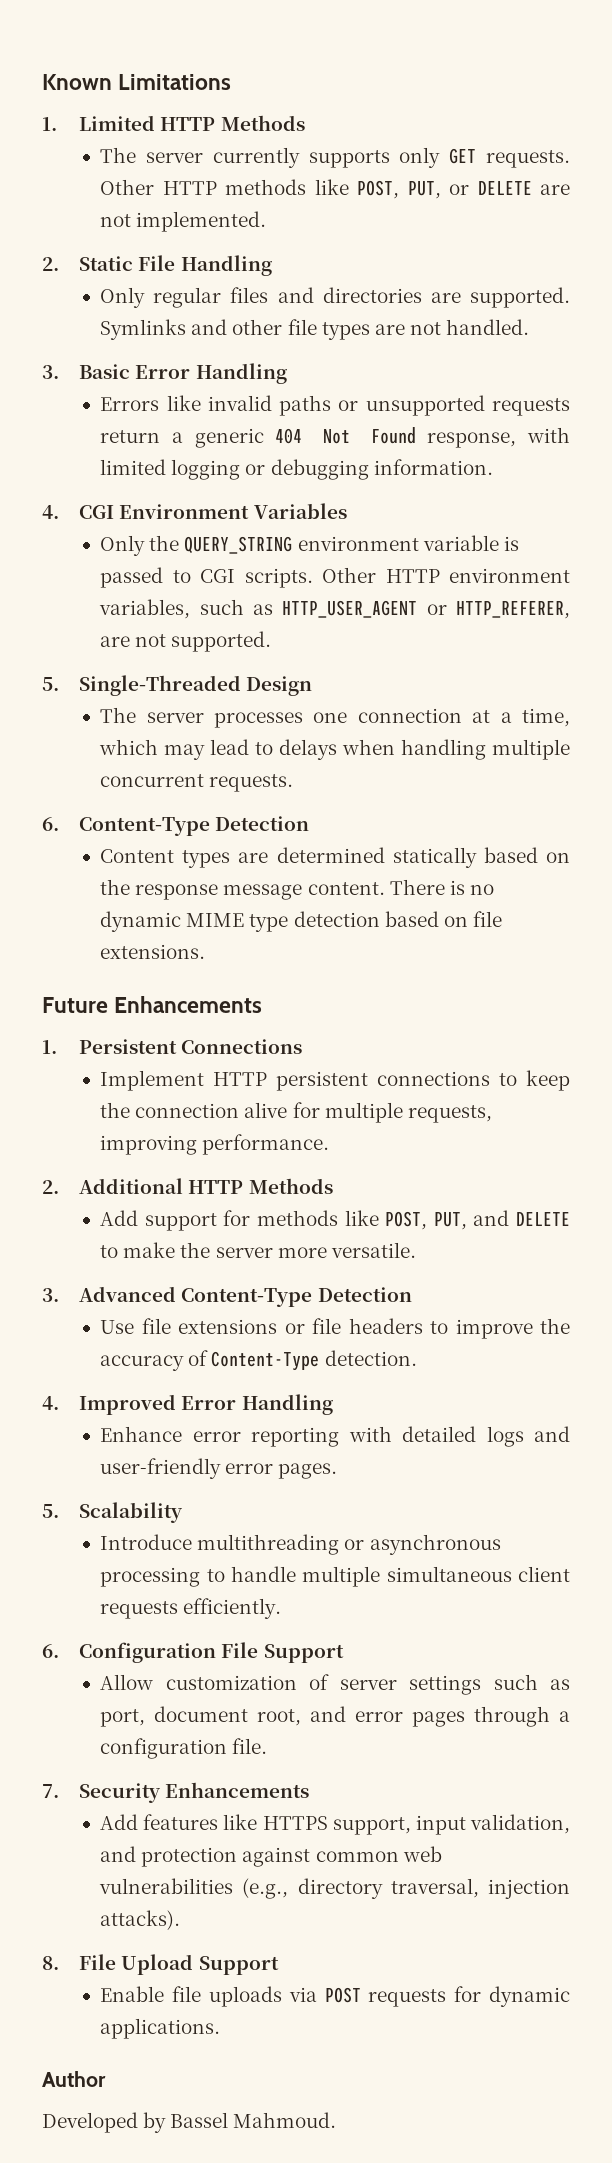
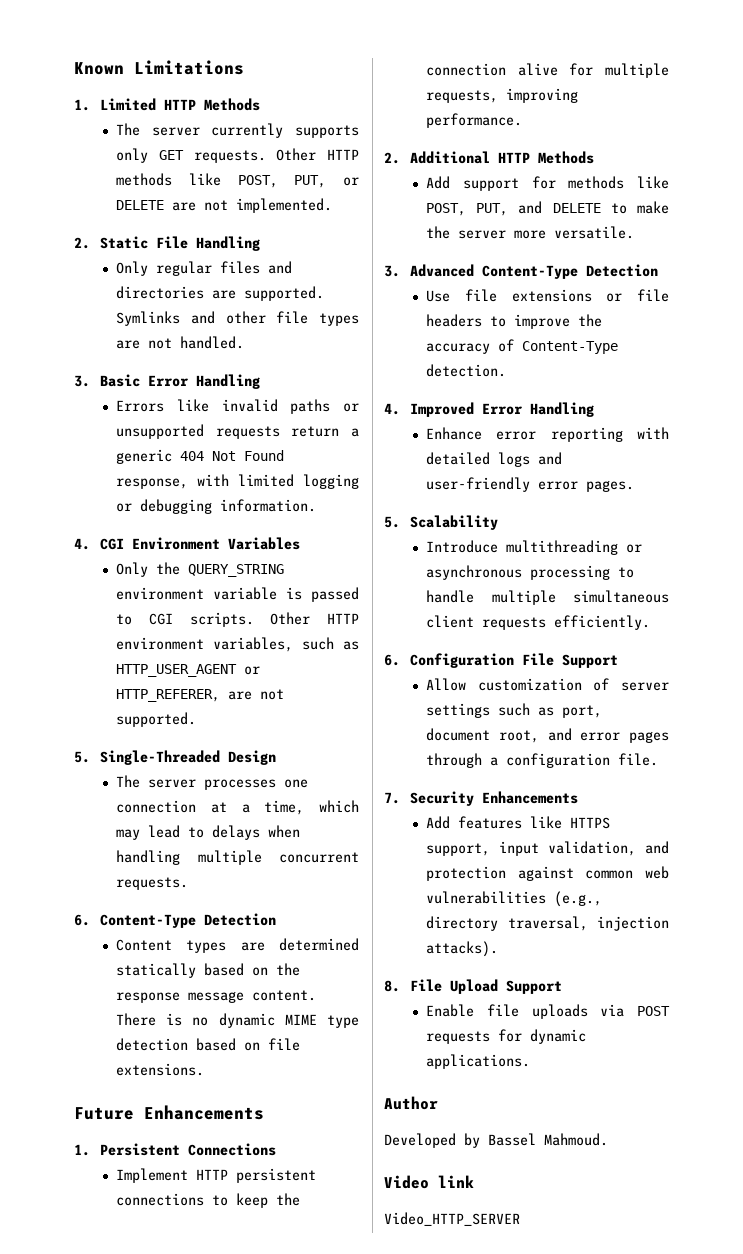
+ Video link
+ Video_HTTP_SERVER

